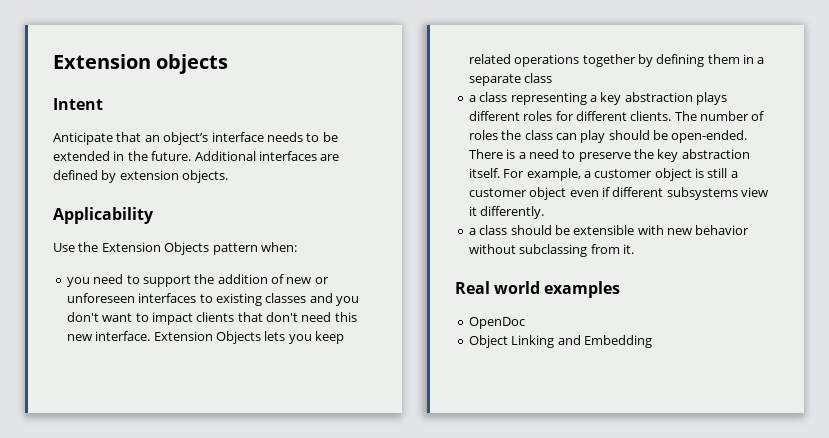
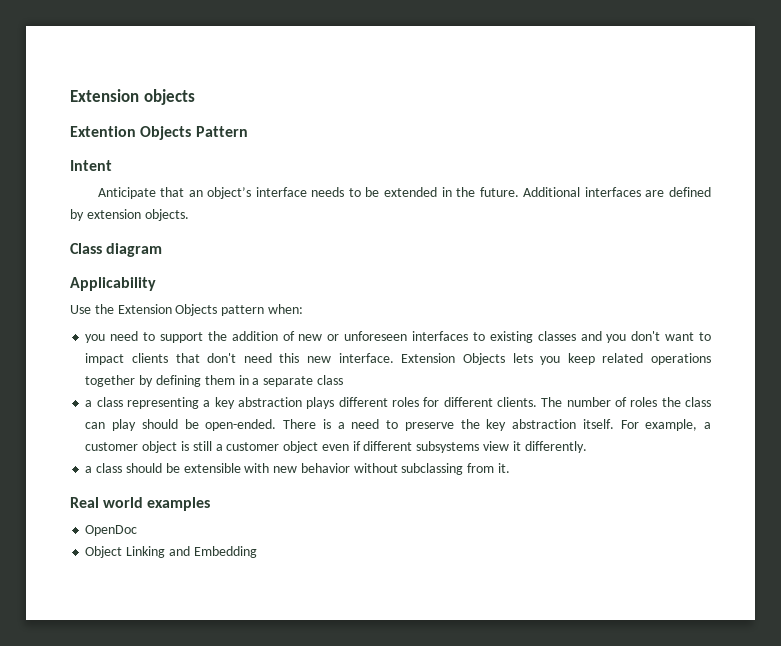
+ Extention Objects Pattern
+ Class diagram

